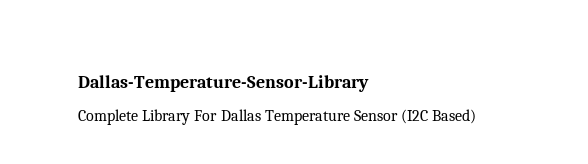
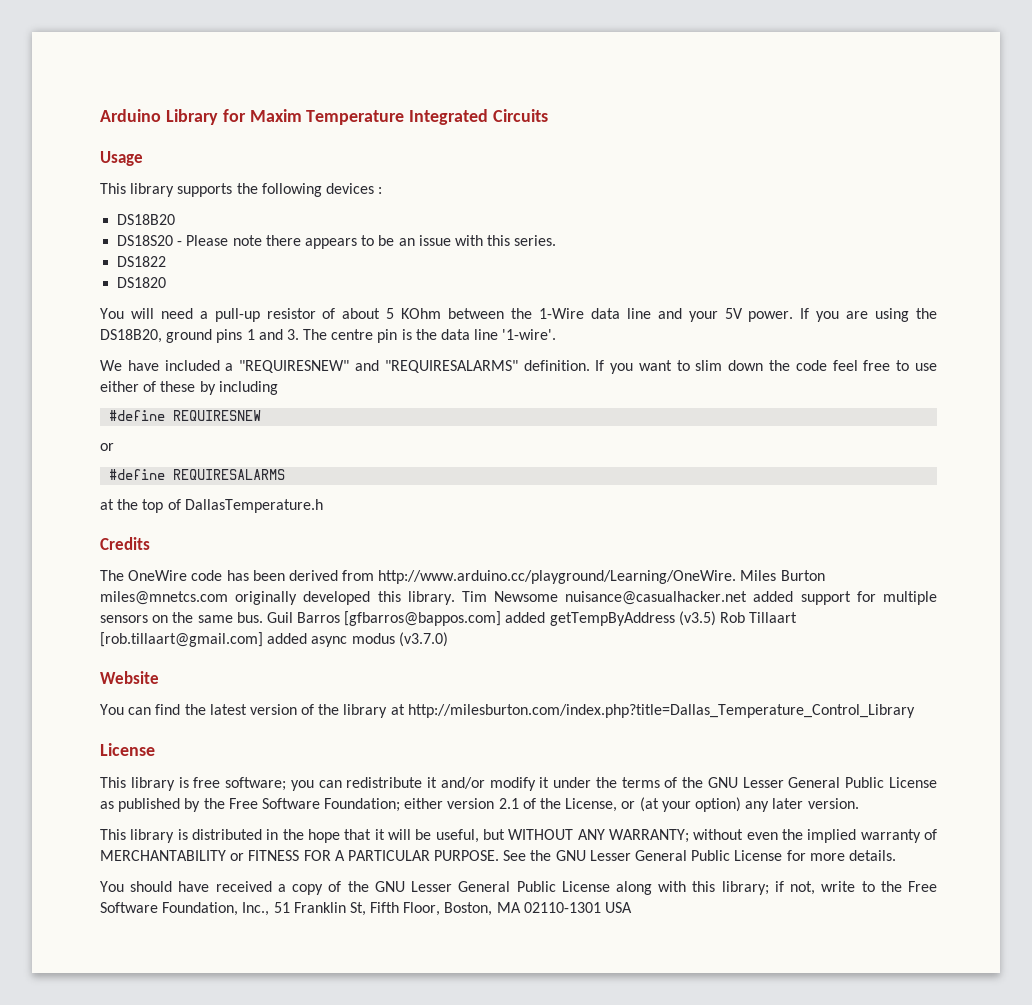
- Dallas-Temperature-Sensor-Library
- Complete Library For Dallas Temperature Sensor (I2C Based)
+ Arduino Library for Maxim Temperature Integrated Circuits
+ Usage
+ This library supports the following devices :
+ DS18B20
+ DS18S20 - Please note there appears to be an issue with this series.
+ DS1822
+ DS1820
+ You will need a pull-up resistor of about 5 KOhm between the 1-Wire data line and your 5V power. If you are using the DS18B20, ground pins 1 and 3. The centre pin is the data line '1-wire'.
+ We have included a "REQUIRESNEW" and "REQUIRESALARMS" definition. If you want to slim down the code feel free to use either of these by including
+ #define REQUIRESNEW
+ or
+ #define REQUIRESALARMS
+ at the top of DallasTemperature.h
+ Credits
+ The OneWire code has been derived from http://www.arduino.cc/playground/Learning/OneWire. Miles Burton miles@mnetcs.com originally developed this library. Tim Newsome nuisance@casualhacker.net added support for multiple sensors on the same bus. Guil Barros [gfbarros@bappos.com] added getTempByAddress (v3.5) Rob Tillaart [rob.tillaart@gmail.com] added async modus (v3.7.0)
+ Website
+ You can find the latest version of the library at http://milesburton.com/index.php?title=Dallas_Temperature_Control_Library
+ License
+ This library is free software; you can redistribute it and/or modify it under the terms of the GNU Lesser General Public License as published by the Free Software Foundation; either version 2.1 of the License, or (at your option) any later version.
+ This library is distributed in the hope that it will be useful, but WITHOUT ANY WARRANTY; without even the implied warranty of MERCHANTABILITY or FITNESS FOR A PARTICULAR PURPOSE. See the GNU Lesser General Public License for more details.
+ You should have received a copy of the GNU Lesser General Public License along with this library; if not, write to the Free Software Foundation, Inc., 51 Franklin St, Fifth Floor, Boston, MA 02110-1301 USA

